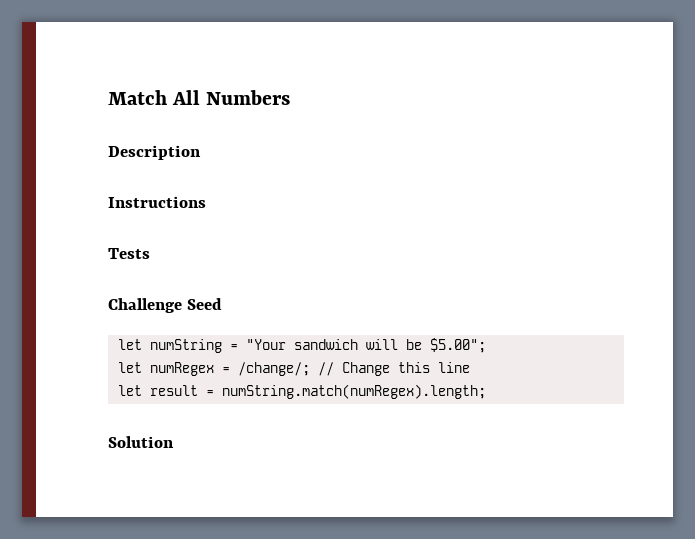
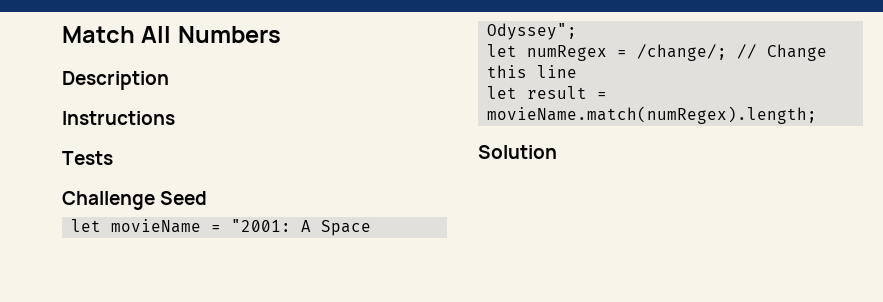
- let numString = "Your sandwich will be $5.00";
+ let movieName = "2001: A Space Odyssey";
- let result = numString.match(numRegex).length;
+ let result = movieName.match(numRegex).length;

